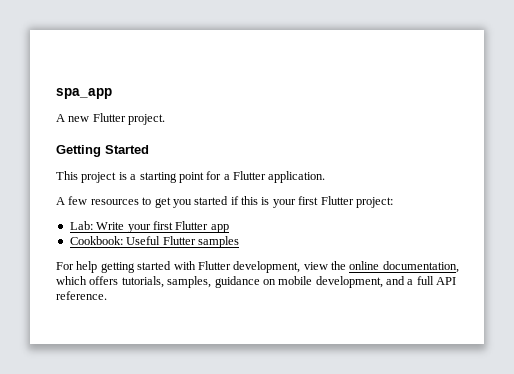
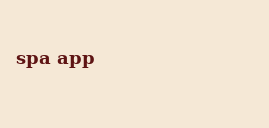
- spa_app
- A new Flutter project.
- Getting Started
- This project is a starting point for a Flutter application.
- A few resources to get you started if this is your first Flutter project:
- Lab: Write your first Flutter app
- Cookbook: Useful Flutter samples
- For help getting started with Flutter development, view the online documentation, which offers tutorials, samples, guidance on mobile development, and a full API reference.
+ spa app

